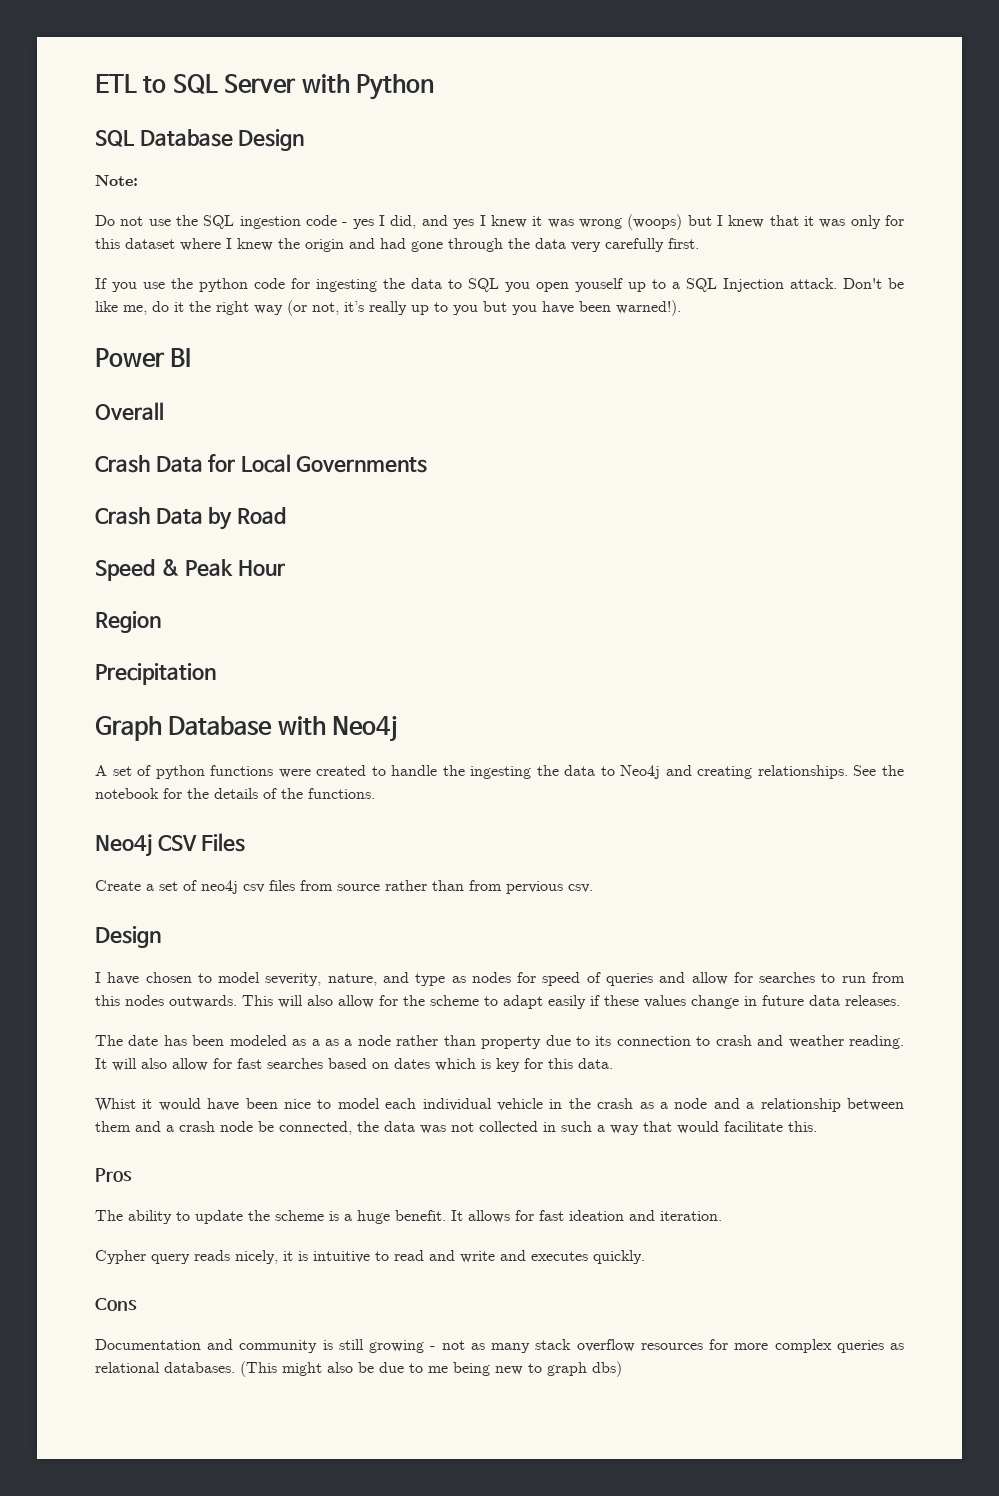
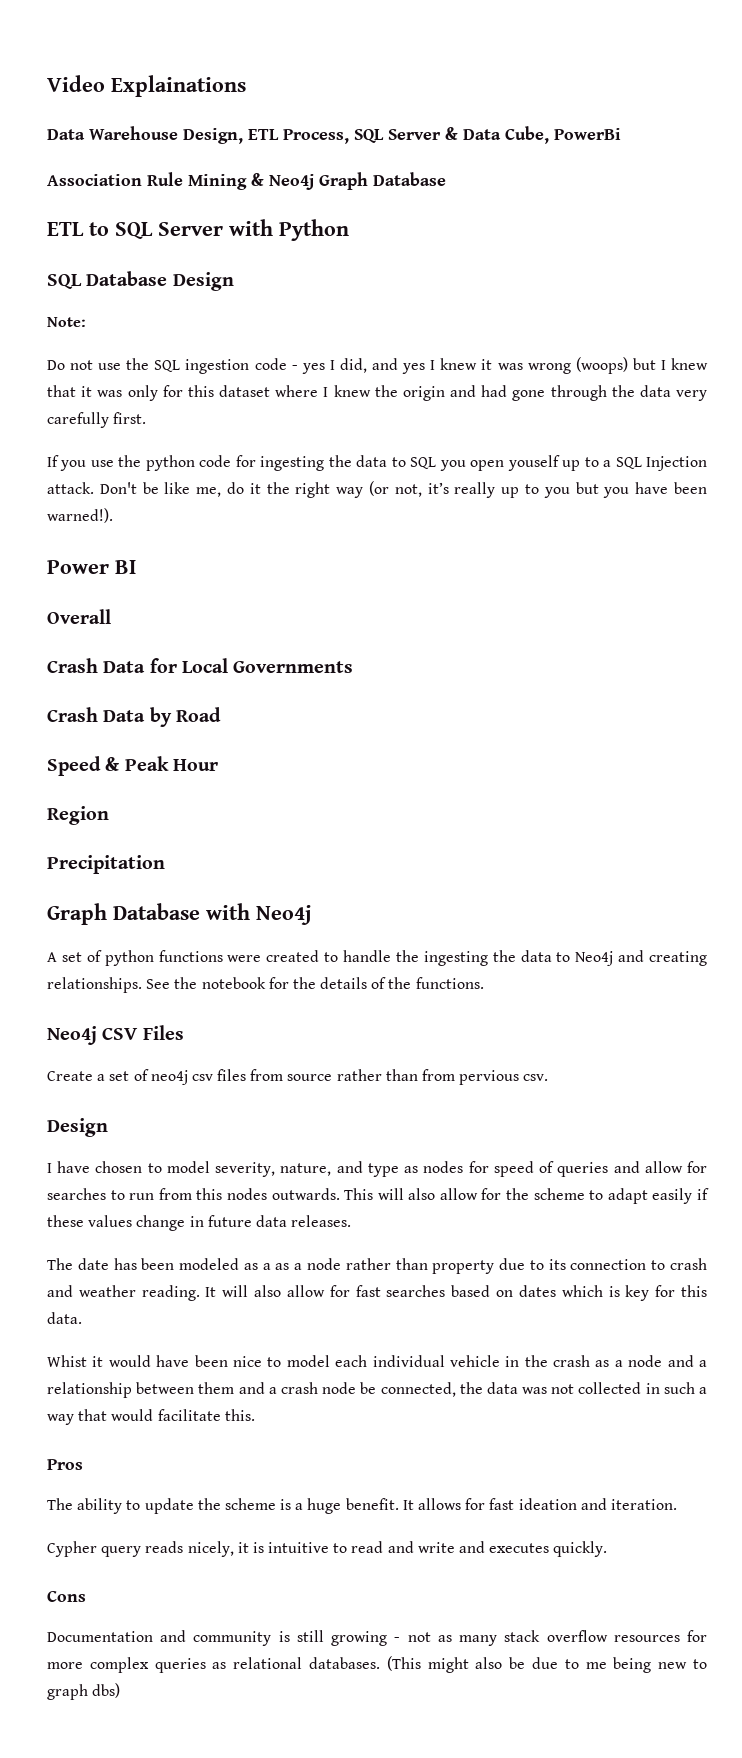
+ Video Explainations
+ Data Warehouse Design, ETL Process, SQL Server & Data Cube, PowerBi
+ Association Rule Mining & Neo4j Graph Database

